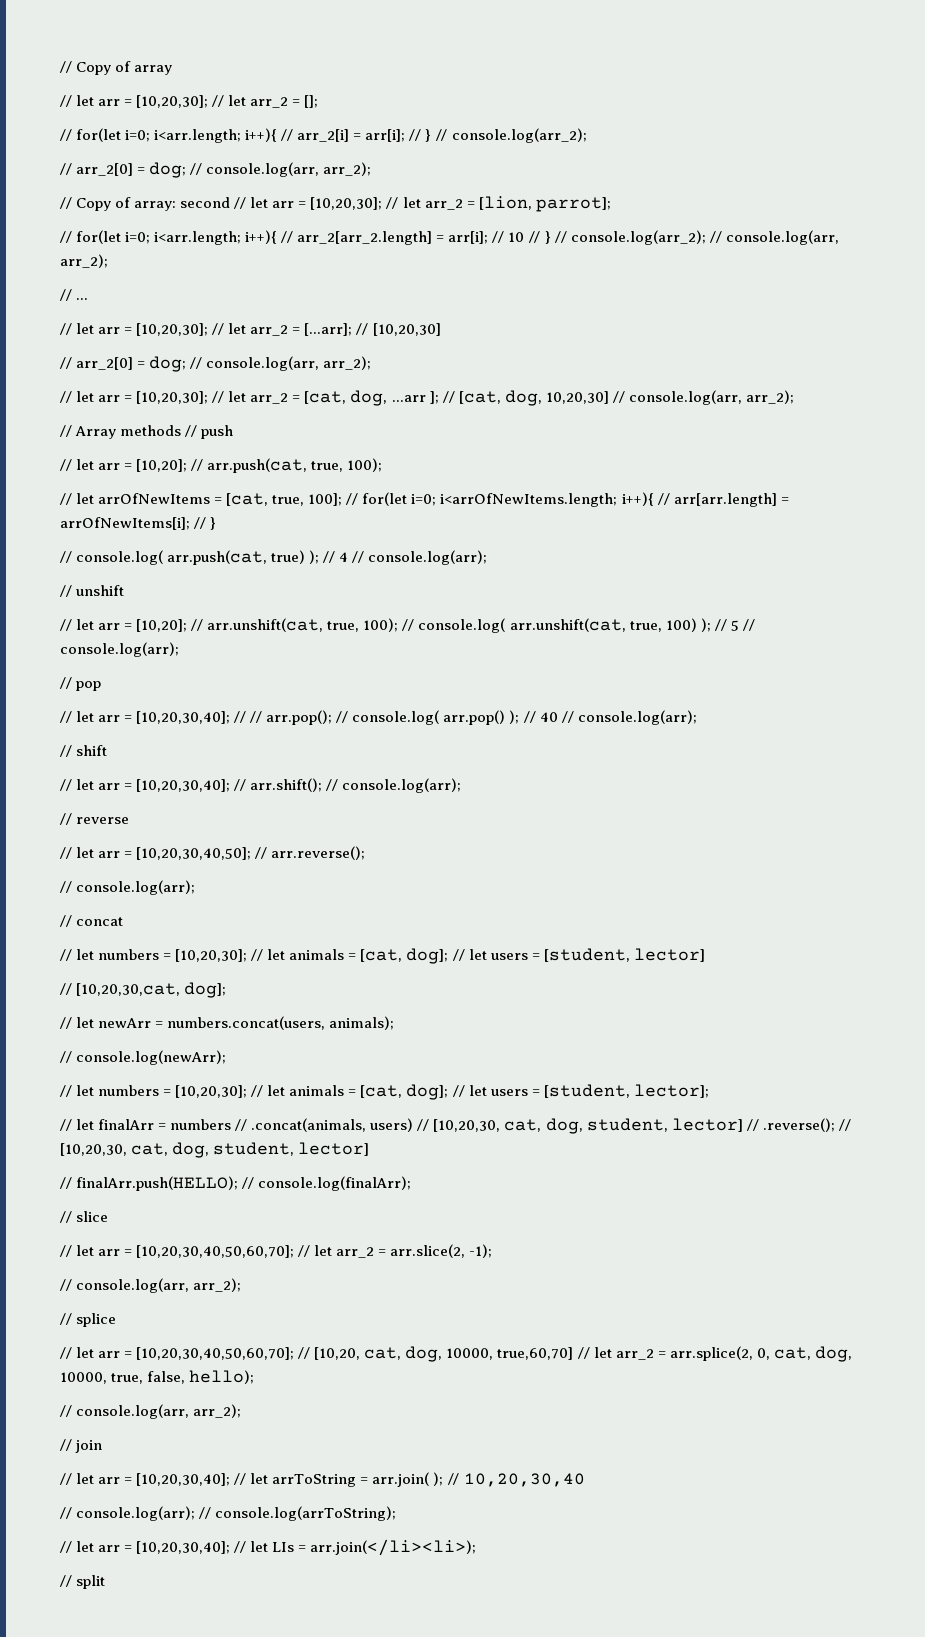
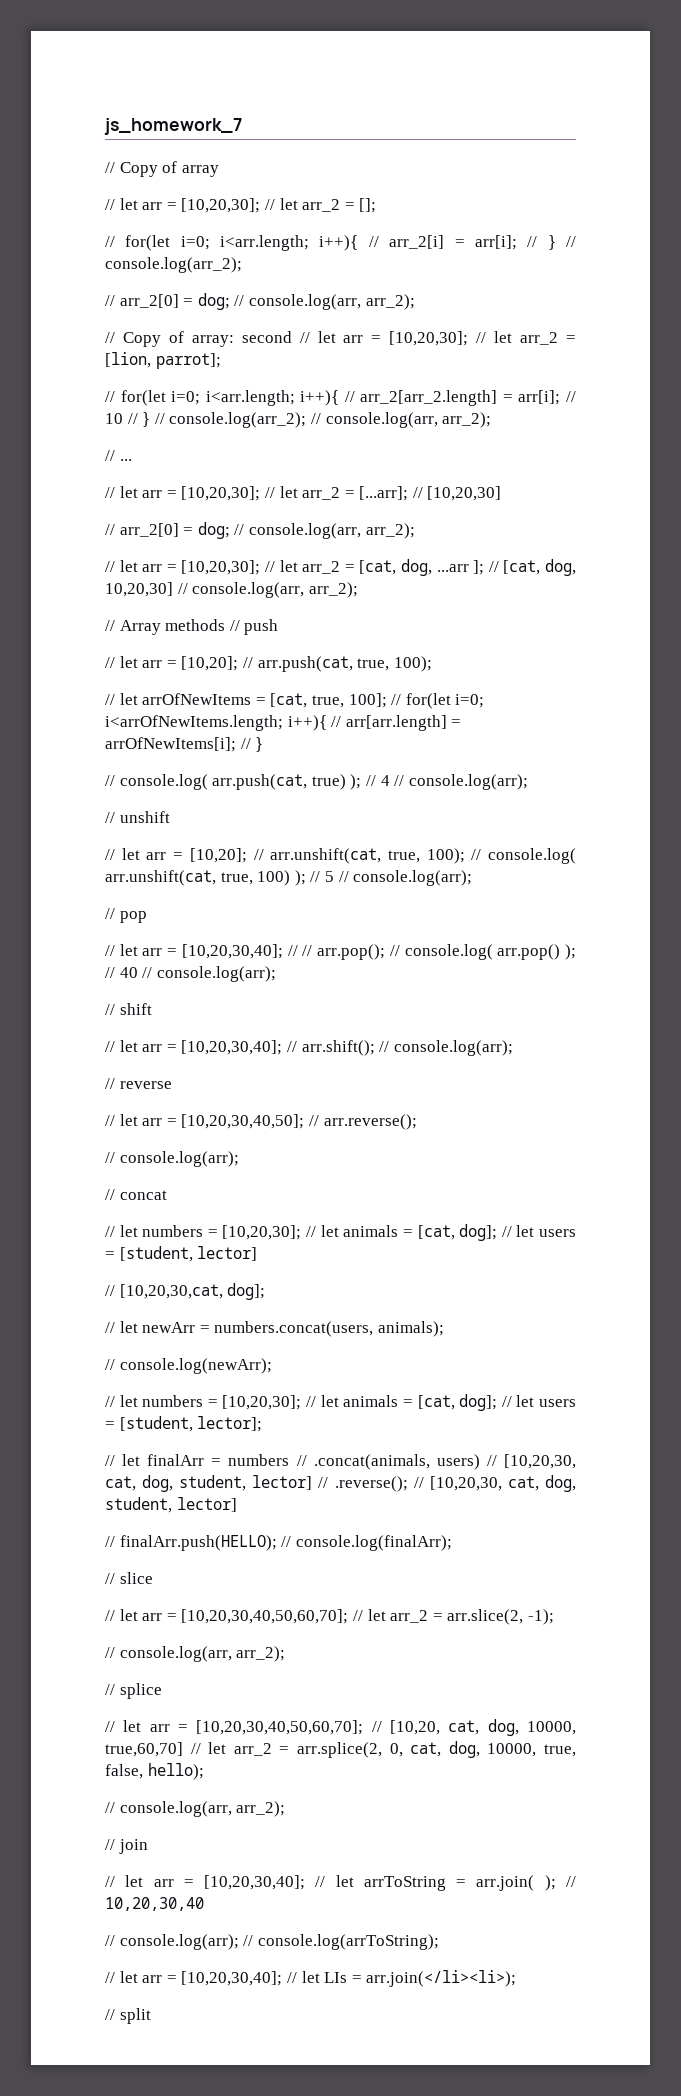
+ js_homework_7

